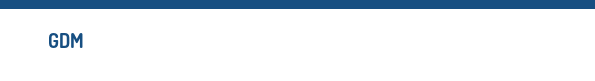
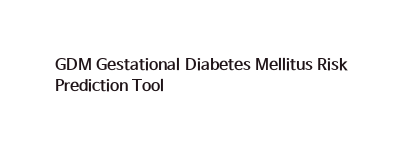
- GDM
+ GDM Gestational Diabetes Mellitus Risk Prediction Tool

